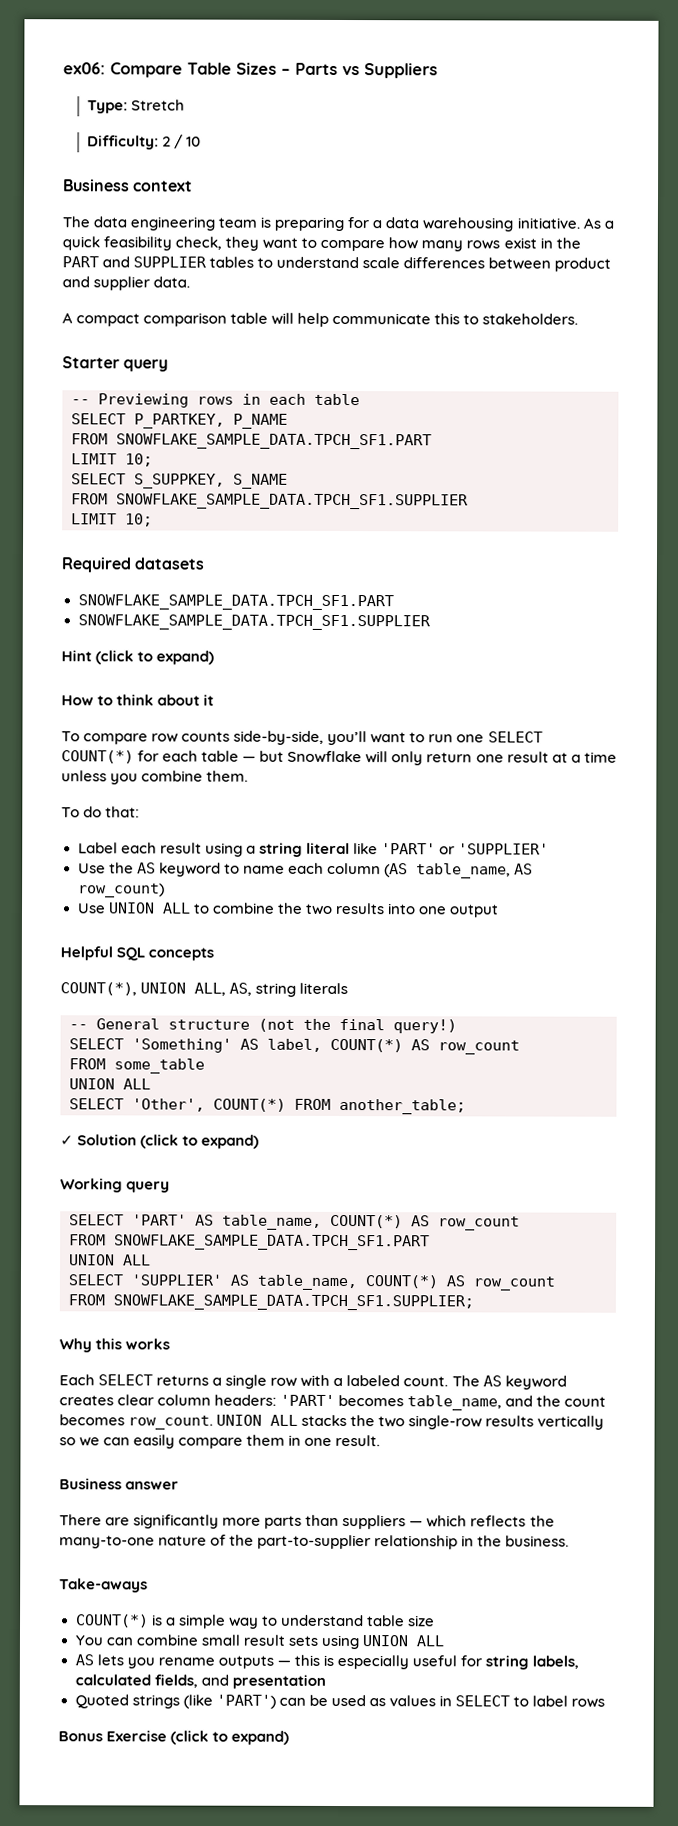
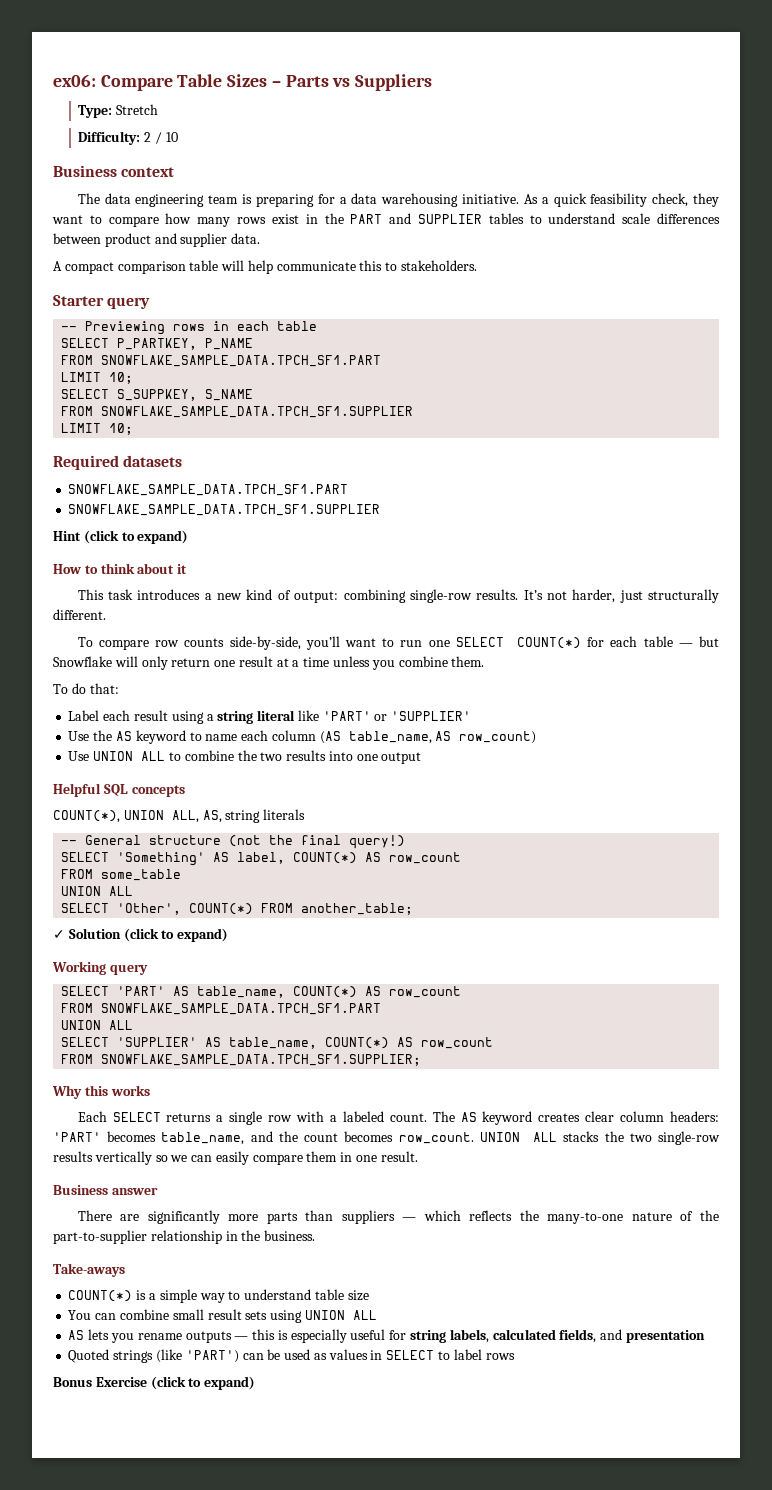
+ This task introduces a new kind of output: combining single-row results. It’s not harder, just structurally different.

